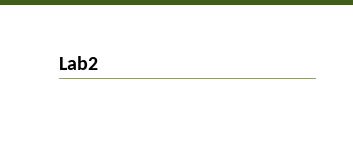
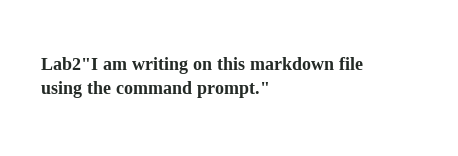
- Lab2
+ Lab2"I am writing on this markdown file using the command prompt."

